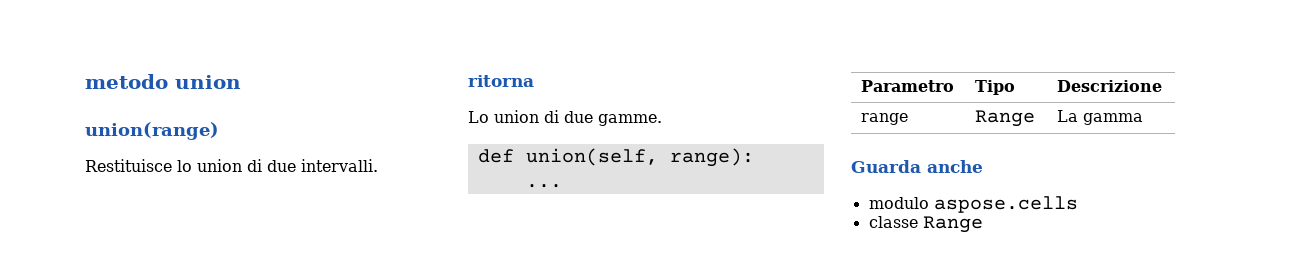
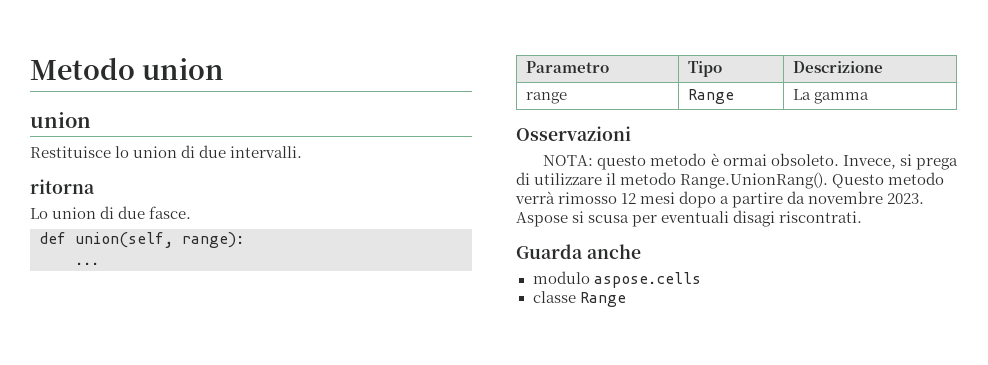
- metodo union
- union(range)
+ Metodo union
+ union
- Lo union di due gamme.
+ Lo union di due fasce.
+ Osservazioni
+ NOTA: questo metodo è ormai obsoleto. Invece, si prega di utilizzare il metodo Range.UnionRang(). Questo metodo verrà rimosso 12 mesi dopo a partire da novembre 2023. Aspose si scusa per eventuali disagi riscontrati.

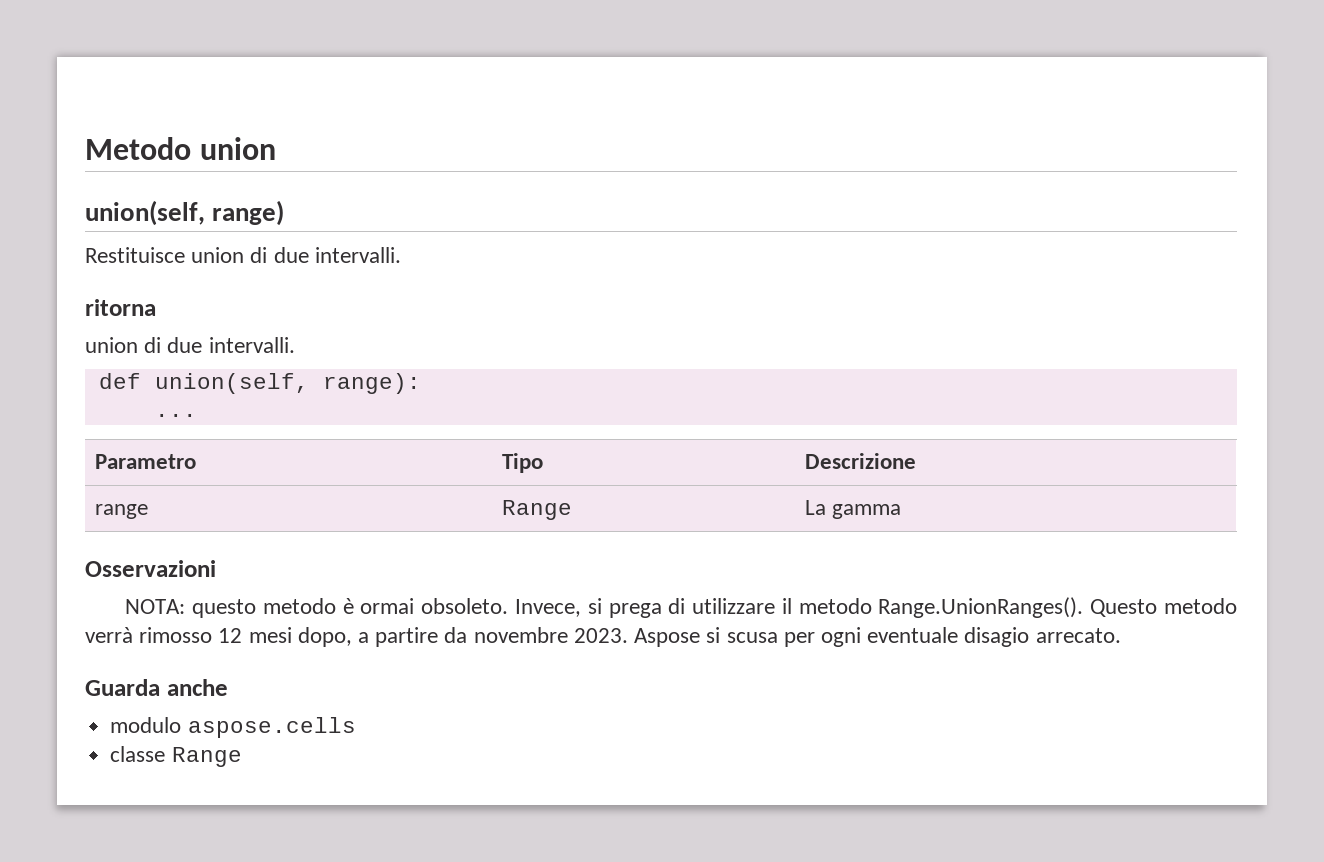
  Metodo union
- union
+ union(self, range)
- Restituisce lo union di due intervalli.
+ Restituisce union di due intervalli.
  ritorna
- Lo union di due fasce.
+ union di due intervalli.
- Invece, si prega di utilizzare il metodo Range.UnionRang(). Questo metodo verrà rimosso 12 mesi dopo a partire da novembre 2023.
+ Invece, si prega di utilizzare il metodo Range.UnionRanges(). Questo metodo verrà rimosso 12 mesi dopo, a partire da novembre 2023.
- Aspose si scusa per eventuali disagi riscontrati.
+ Aspose si scusa per ogni eventuale disagio arrecato.

